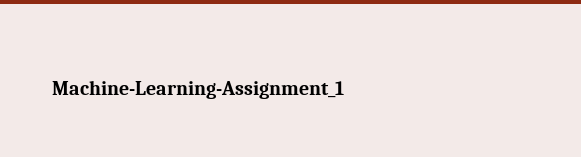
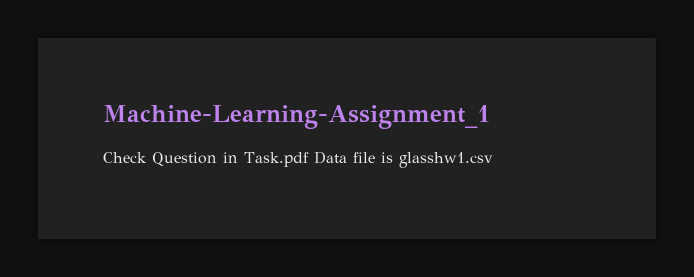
+ Check Question in Task.pdf Data file is glasshw1.csv

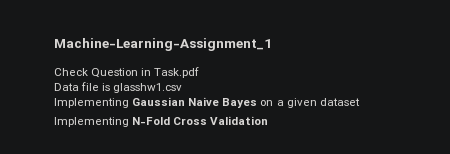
- Check Question in Task.pdf Data file is glasshw1.csv
+ Check Question in Task.pdf
+ Data file is glasshw1.csv
+ Implementing Gaussian Naive Bayes on a given dataset
+ Implementing N-Fold Cross Validation

